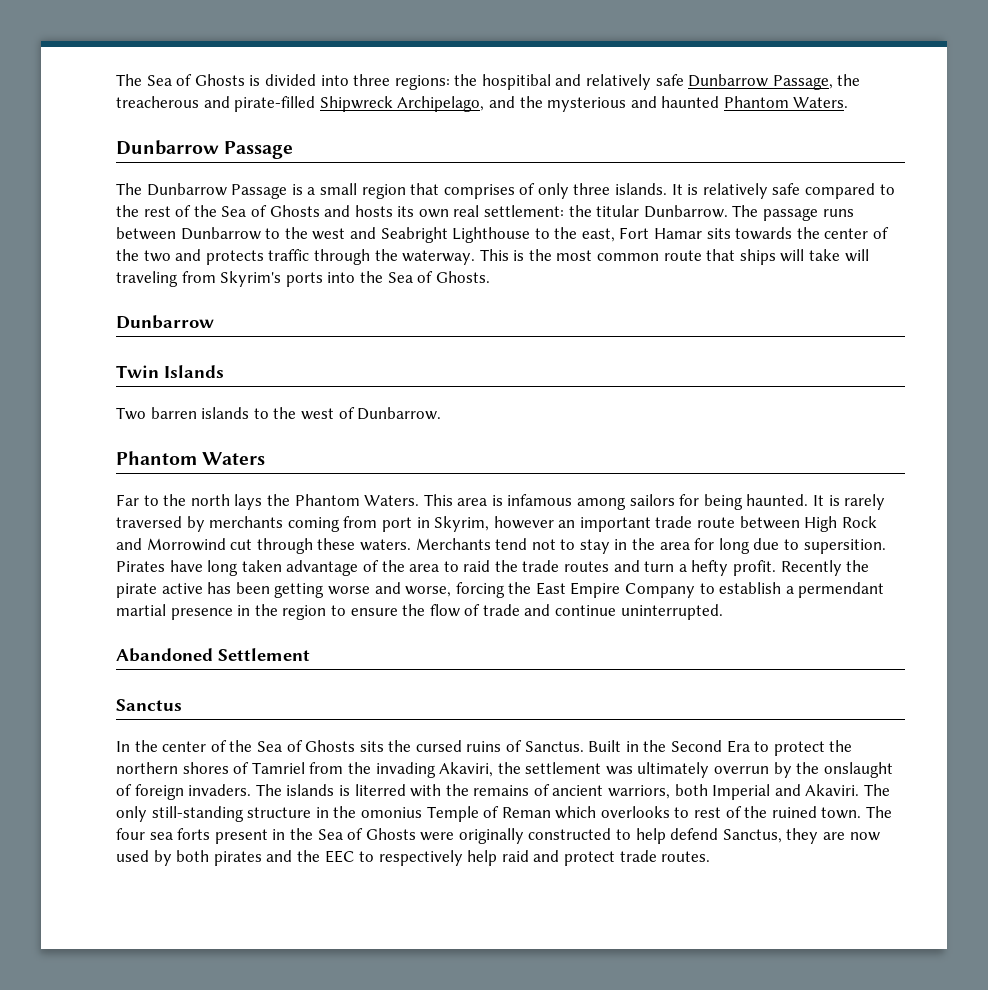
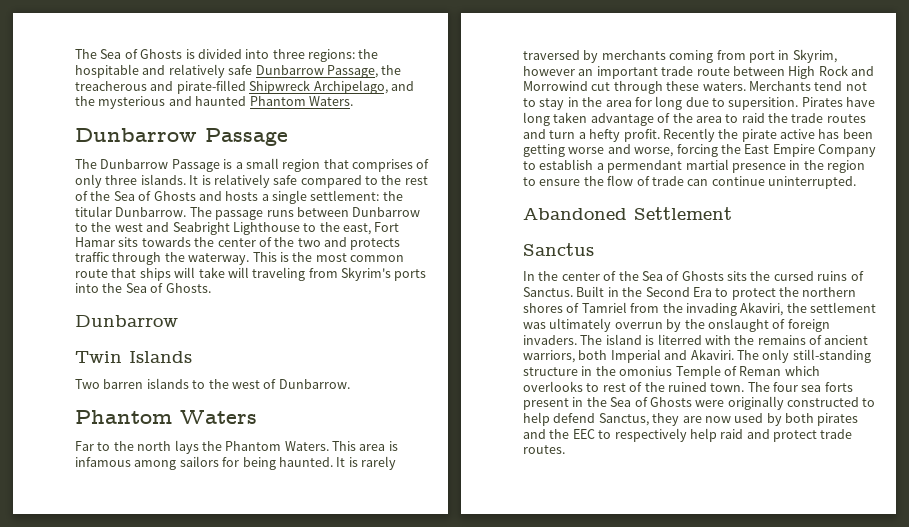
- The Sea of Ghosts is divided into three regions: the hospitibal and relatively safe Dunbarrow Passage, the treacherous and pirate-filled Shipwreck Archipelago, and the mysterious and haunted Phantom Waters.
+ The Sea of Ghosts is divided into three regions: the hospitable and relatively safe Dunbarrow Passage, the treacherous and pirate-filled Shipwreck Archipelago, and the mysterious and haunted Phantom Waters.
- It is relatively safe compared to the rest of the Sea of Ghosts and hosts its own real settlement: the titular Dunbarrow.
+ It is relatively safe compared to the rest of the Sea of Ghosts and hosts a single settlement: the titular Dunbarrow.
- Recently the pirate active has been getting worse and worse, forcing the East Empire Company to establish a permendant martial presence in the region to ensure the flow of trade and continue uninterrupted.
+ Recently the pirate active has been getting worse and worse, forcing the East Empire Company to establish a permendant martial presence in the region to ensure the flow of trade can continue uninterrupted.
- The islands is literred with the remains of ancient warriors, both Imperial and Akaviri.
+ The island is literred with the remains of ancient warriors, both Imperial and Akaviri.

